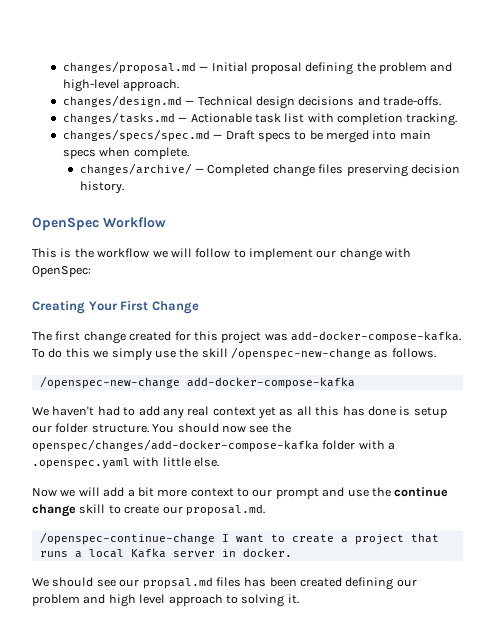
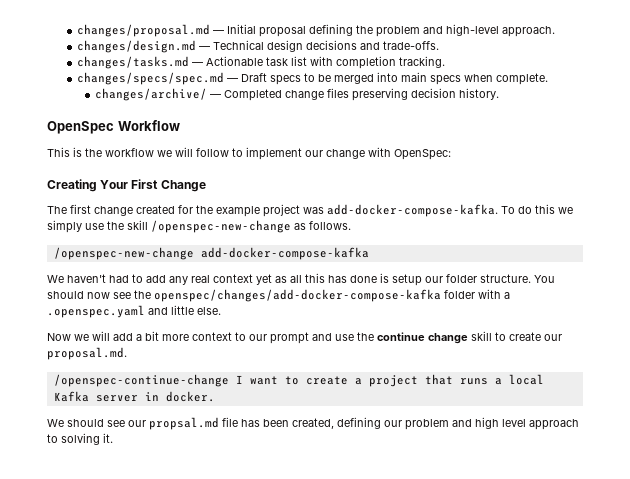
- The first change created for this project was add-docker-compose-kafka.
+ The first change created for the example project was add-docker-compose-kafka.
- You should now see the openspec/changes/add-docker-compose-kafka folder with a .openspec.yaml with little else.
+ You should now see the openspec/changes/add-docker-compose-kafka folder with a .openspec.yaml and little else.
- We should see our propsal.md files has been created defining our problem and high level approach to solving it.
+ We should see our propsal.md file has been created, defining our problem and high level approach to solving it.

